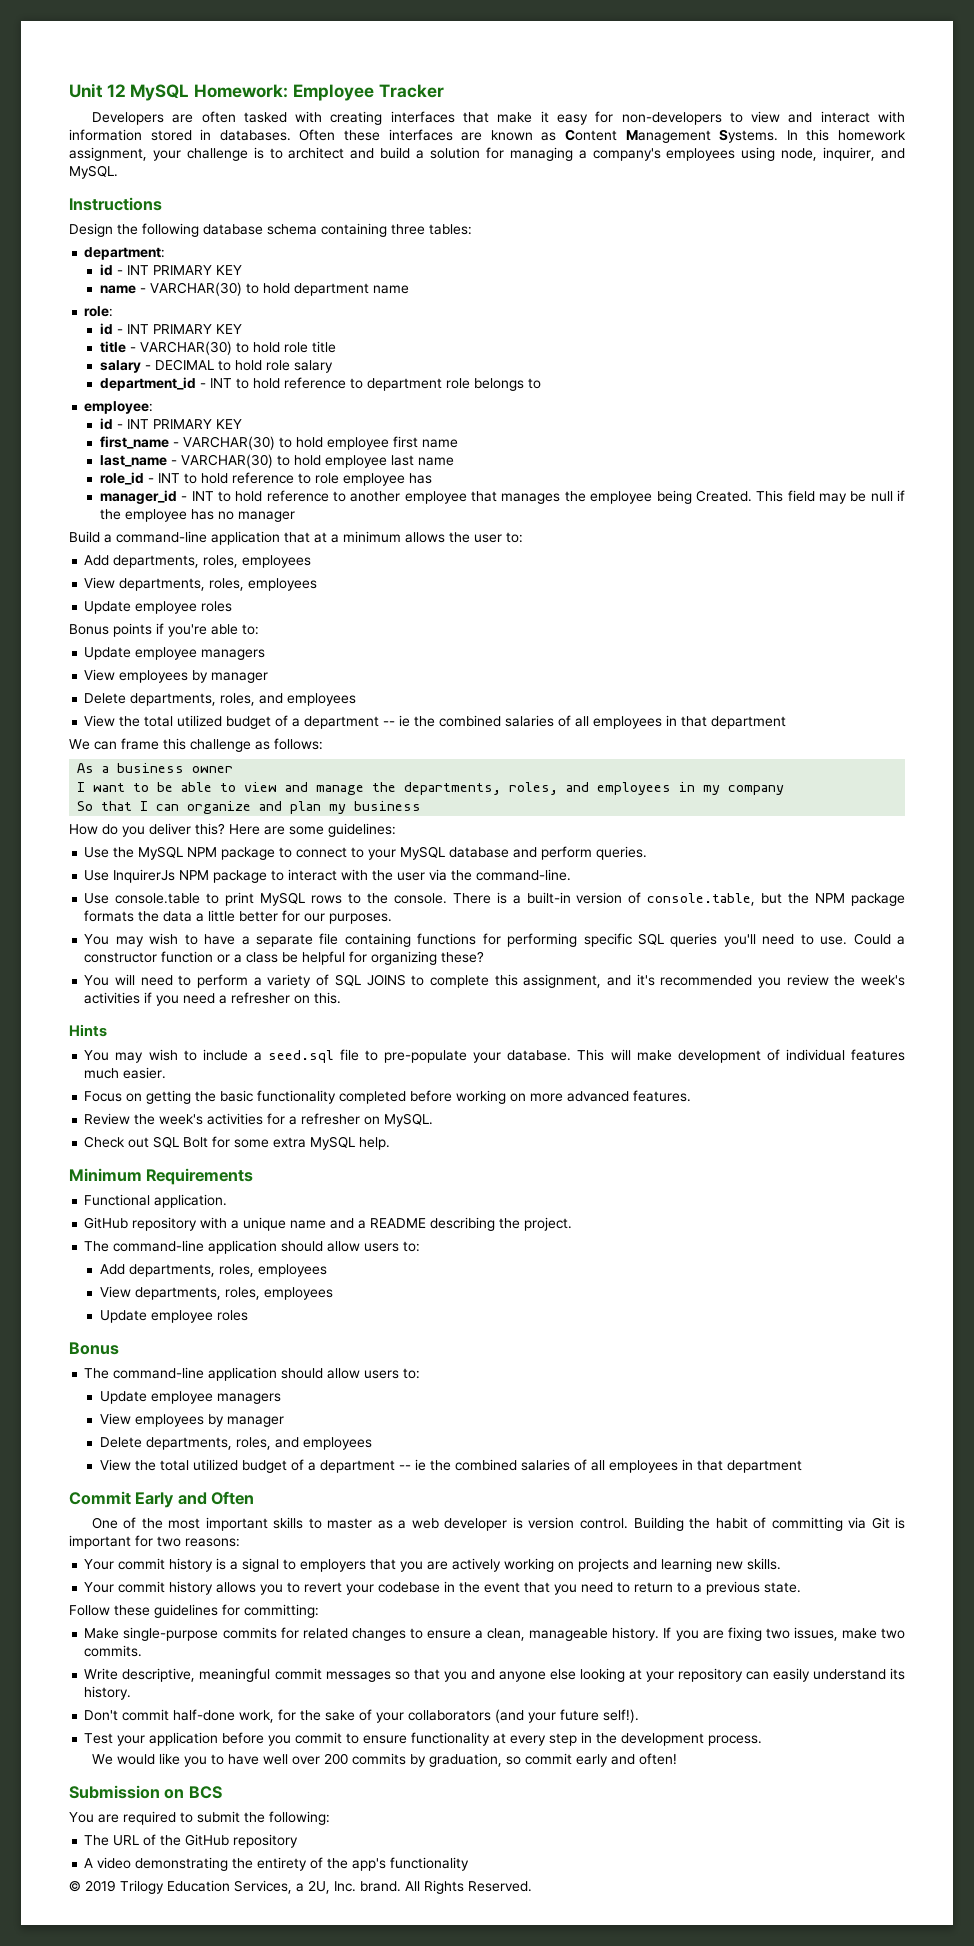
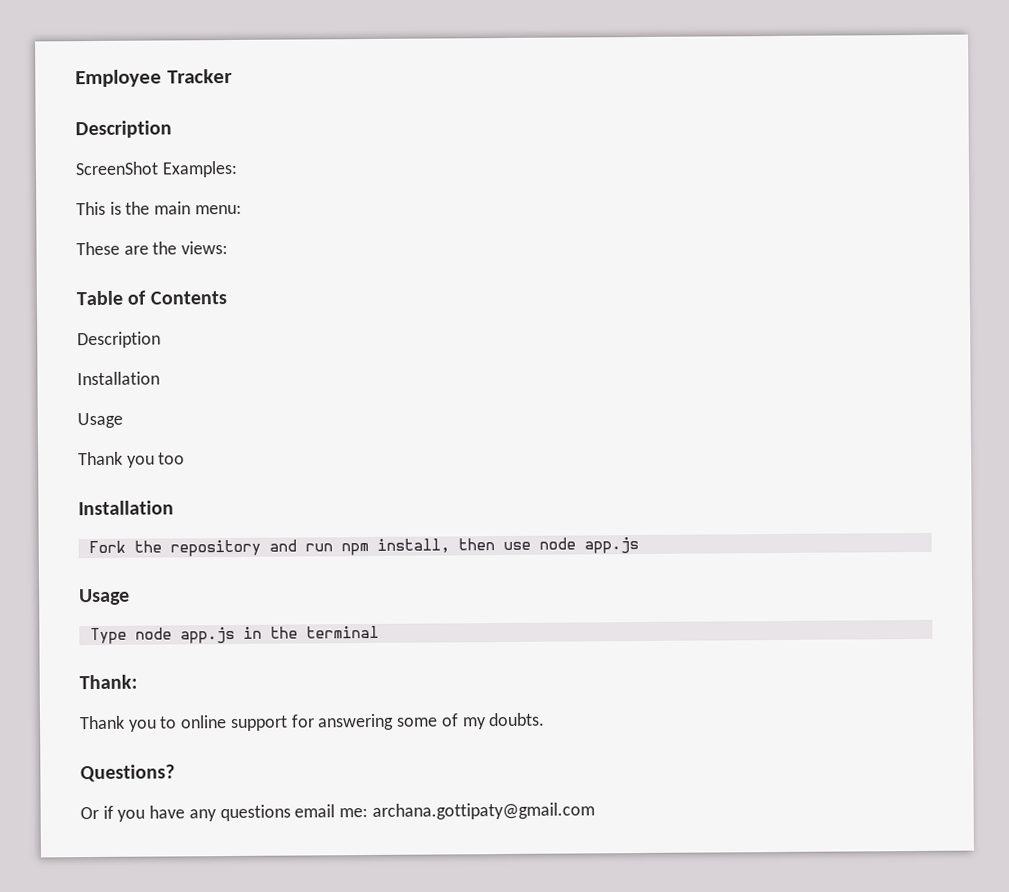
- Unit 12 MySQL Homework: Employee Tracker
- Developers are often tasked with creating interfaces that make it easy for non-developers to view and interact with information stored in databases. Often these interfaces are known as Content Management Systems. In this homework assignment, your challenge is to architect and build a solution for managing a company's employees using node, inquirer, and MySQL.
- Instructions
- Design the following database schema containing three tables:
- department:
- id - INT PRIMARY KEY
- name - VARCHAR(30) to hold department name
- role:
- id - INT PRIMARY KEY
- title - VARCHAR(30) to hold role title
- salary - DECIMAL to hold role salary
- department_id - INT to hold reference to department role belongs to
- employee:
- id - INT PRIMARY KEY
- first_name - VARCHAR(30) to hold employee first name
- last_name - VARCHAR(30) to hold employee last name
- role_id - INT to hold reference to role employee has
- manager_id - INT to hold reference to another employee that manages the employee being Created. This field may be null if the employee has no manager
- Build a command-line application that at a minimum allows the user to:
- Add departments, roles, employees
- View departments, roles, employees
- Update employee roles
- Bonus points if you're able to:
- Update employee managers
- View employees by manager
- Delete departments, roles, and employees
- View the total utilized budget of a department -- ie the combined salaries of all employees in that department
- We can frame this challenge as follows:
- As a business owner
- I want to be able to view and manage the departments, roles, and employees in my company
- So that I can organize and plan my business
- How do you deliver this? Here are some guidelines:
- Use the MySQL NPM package to connect to your MySQL database and perform queries.
- Use InquirerJs NPM package to interact with the user via the command-line.
- Use console.table to print MySQL rows to the console. There is a built-in version of console.table, but the NPM package formats the data a little better for our purposes.
- You may wish to have a separate file containing functions for performing specific SQL queries you'll need to use. Could a constructor function or a class be helpful for organizing these?
- You will need to perform a variety of SQL JOINS to complete this assignment, and it's recommended you review the week's activities if you need a refresher on this.
- Hints
- You may wish to include a seed.sql file to pre-populate your database. This will make development of individual features much easier.
- Focus on getting the basic functionality completed before working on more advanced features.
- Review the week's activities for a refresher on MySQL.
- Check out SQL Bolt for some extra MySQL help.
- Minimum Requirements
- Functional application.
- GitHub repository with a unique name and a README describing the project.
- The command-line application should allow users to:
- Add departments, roles, employees
- View departments, roles, employees
- Update employee roles
- Bonus
- The command-line application should allow users to:
- Update employee managers
- View employees by manager
- Delete departments, roles, and employees
- View the total utilized budget of a department -- ie the combined salaries of all employees in that department
- Commit Early and Often
- One of the most important skills to master as a web developer is version control. Building the habit of committing via Git is important for two reasons:
- Your commit history is a signal to employers that you are actively working on projects and learning new skills.
- Your commit history allows you to revert your codebase in the event that you need to return to a previous state.
- Follow these guidelines for committing:
- Make single-purpose commits for related changes to ensure a clean, manageable history. If you are fixing two issues, make two commits.
- Write descriptive, meaningful commit messages so that you and anyone else looking at your repository can easily understand its history.
- Don't commit half-done work, for the sake of your collaborators (and your future self!).
- Test your application before you commit to ensure functionality at every step in the development process.
- We would like you to have well over 200 commits by graduation, so commit early and often!
- Submission on BCS
- You are required to submit the following:
- The URL of the GitHub repository
- A video demonstrating the entirety of the app's functionality
- © 2019 Trilogy Education Services, a 2U, Inc. brand. All Rights Reserved.
+ Employee Tracker
+ Description
+ ScreenShot Examples:
+ This is the main menu:
+ These are the views:
+ Table of Contents
+ Description
+ Installation
+ Usage
+ Thank you too
+ Installation
+ Fork the repository and run npm install, then use node app.js
+ Usage
+ Type node app.js in the terminal
+ Thank:
+ Thank you to online support for answering some of my doubts.
+ Questions?
+ Or if you have any questions email me: archana.gottipaty@gmail.com

